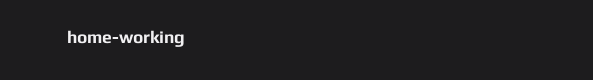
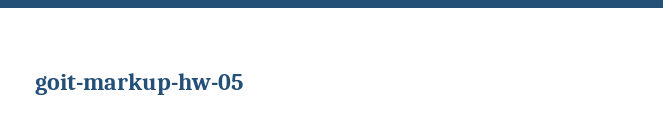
- home-working
+ goit-markup-hw-05

